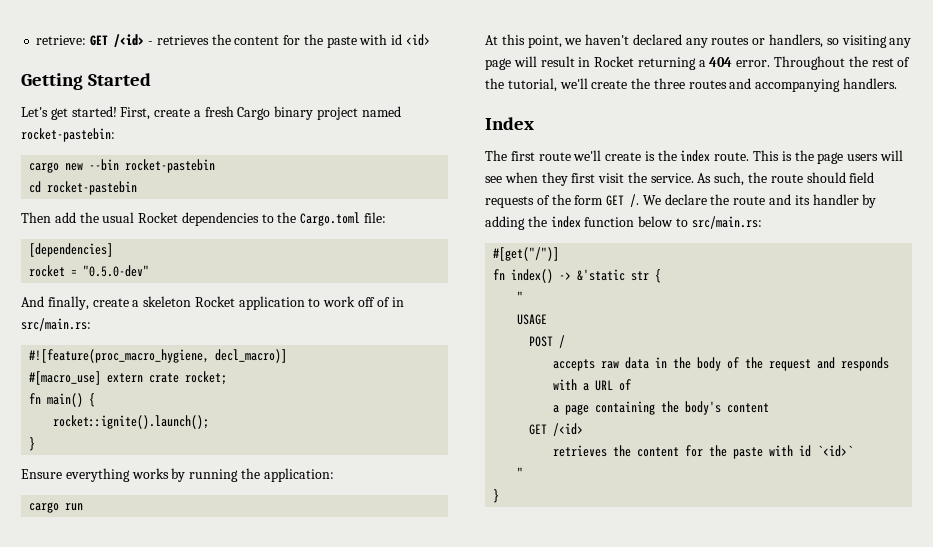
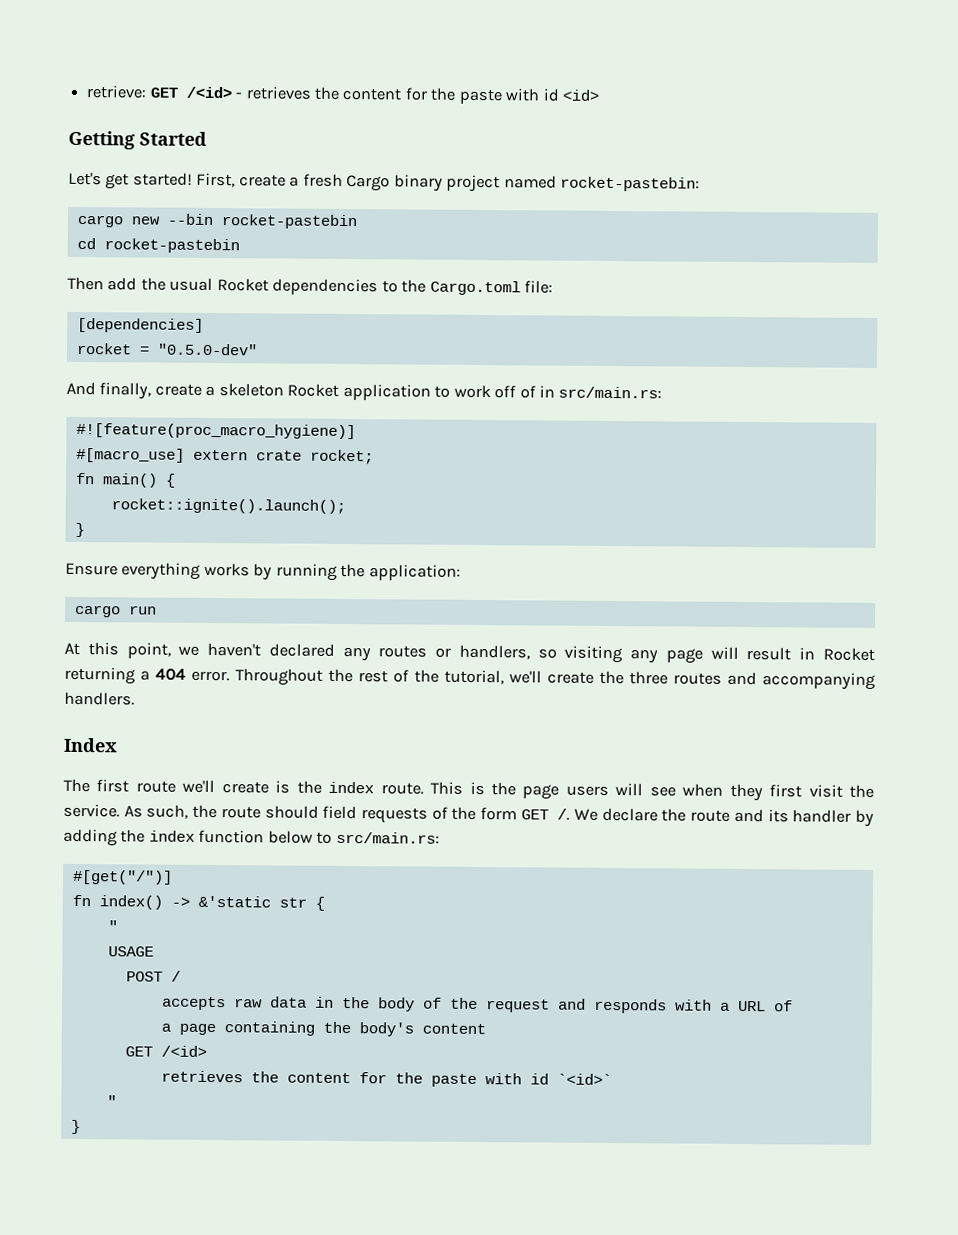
- #![feature(proc_macro_hygiene, decl_macro)]
+ #![feature(proc_macro_hygiene)]

